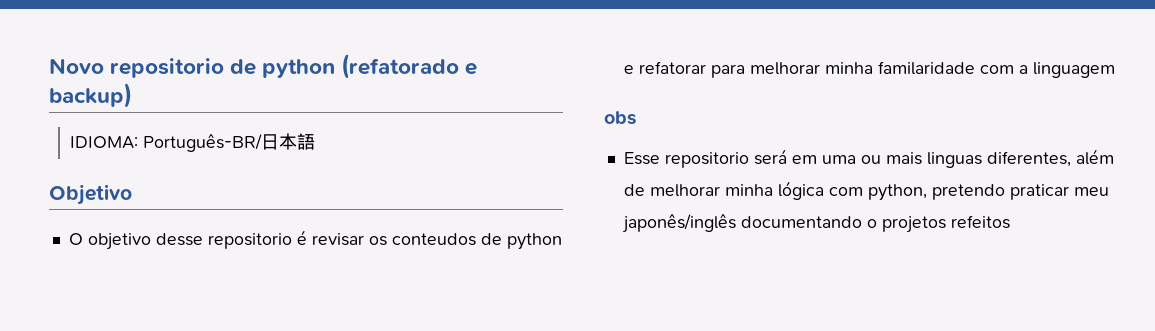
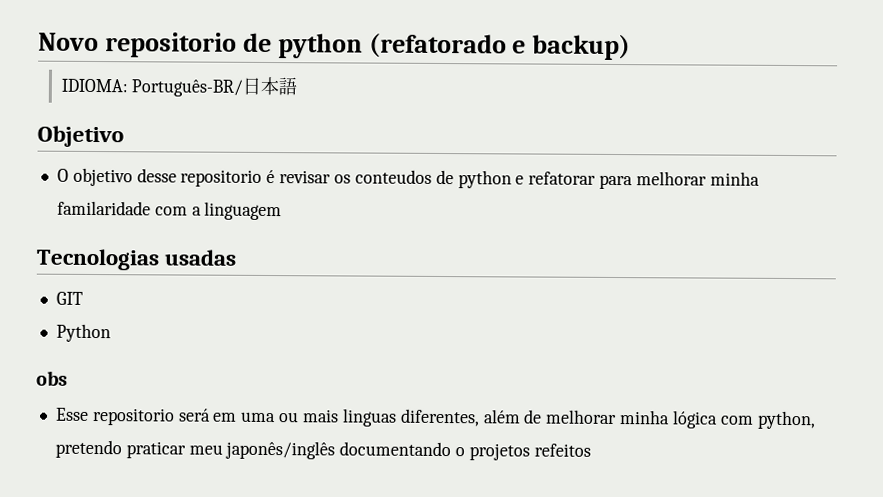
+ Tecnologias usadas
+ GIT
+ Python

